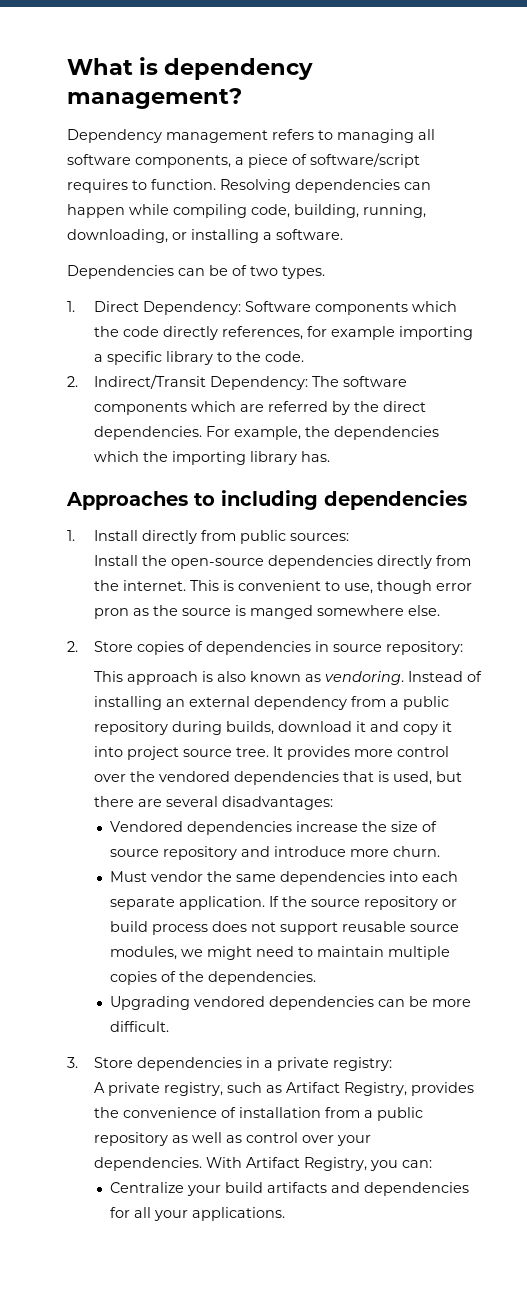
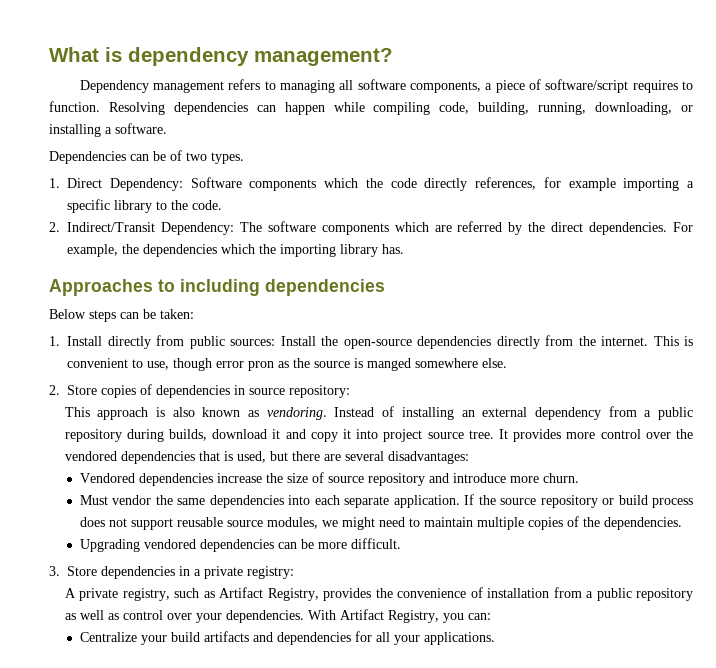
+ Below steps can be taken:
- 1. Install directly from public sources:
- Install the open-source dependencies directly from the internet.
+ 1. Install directly from public sources: Install the open-source dependencies directly from the internet.

